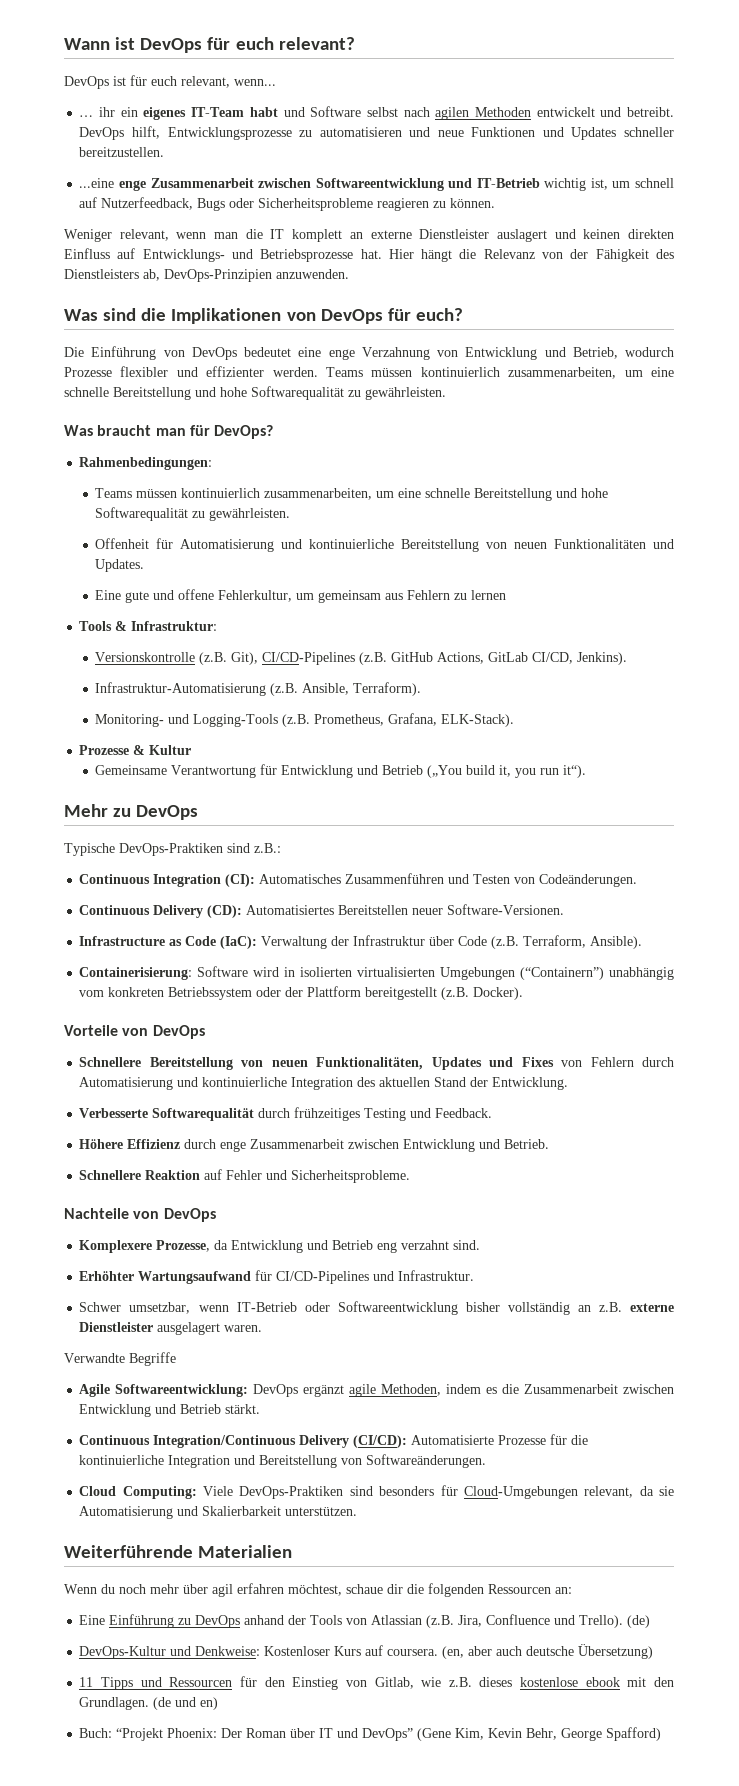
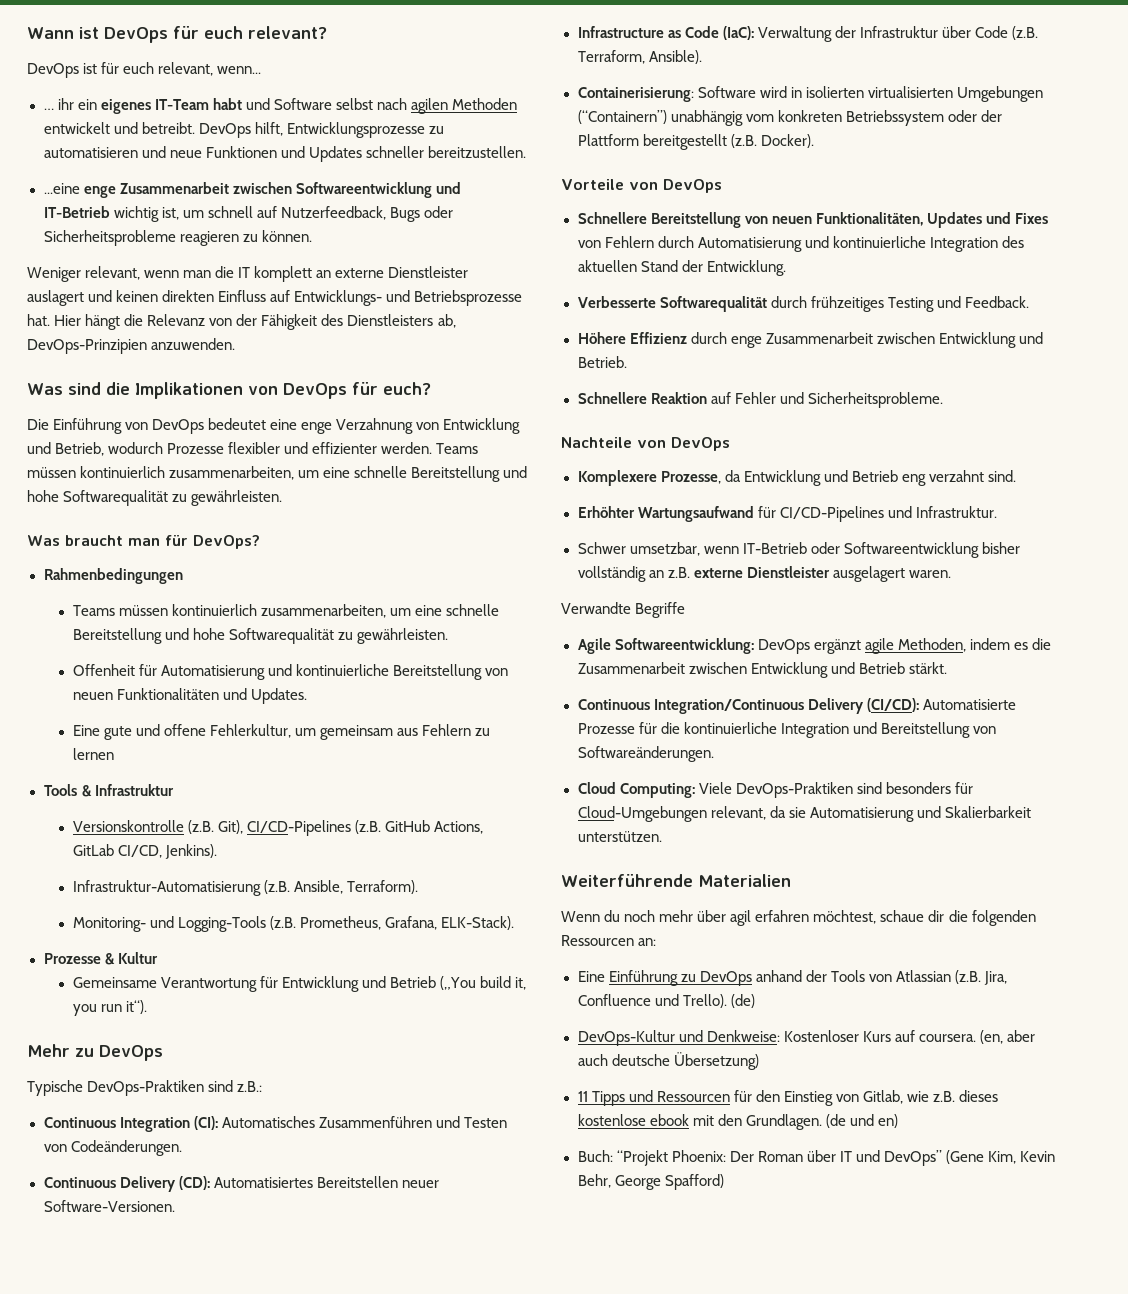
- Rahmenbedingungen:
+ Rahmenbedingungen
- Tools & Infrastruktur:
+ Tools & Infrastruktur

